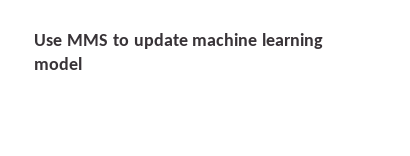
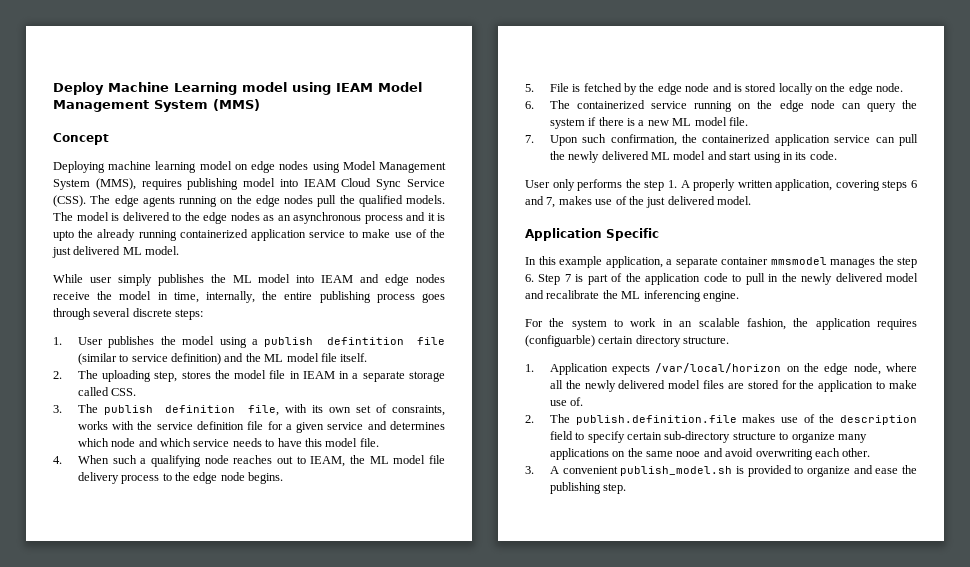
- Use MMS to update machine learning model
+ Deploy Machine Learning model using IEAM Model Management System (MMS)
+ Concept
+ Deploying machine learning model on edge nodes using Model Management System (MMS), requires publishing model into IEAM Cloud Sync Service (CSS). The edge agents running on the edge nodes pull the qualified models. The model is delivered to the edge nodes as an asynchronous process and it is upto the already running containerized application service to make use of the just delivered ML model.
+ While user simply publishes the ML model into IEAM and edge nodes receive the model in time, internally, the entire publishing process goes through several discrete steps:
+ 1. User publishes the model using a publish defintition file (similar to service definition) and the ML model file itself.
+ 2. The uploading step, stores the model file in IEAM in a separate storage called CSS.
+ 3. The publish definition file, with its own set of consraints, works with the service definition file for a given service and determines which node and which service needs to have this model file.
+ 4. When such a qualifying node reaches out to IEAM, the ML model file delivery process to the edge node begins.
+ 5. File is fetched by the edge node and is stored locally on the edge node.
+ 6. The containerized service running on the edge node can query the system if there is a new ML model file.
+ 7. Upon such confirmation, the containerized application service can pull the newly delivered ML model and start using in its code.
+ User only performs the step 1. A properly written application, covering steps 6 and 7, makes use of the just delivered model.
+ Application Specific
+ In this example application, a separate container mmsmodel manages the step 6. Step 7 is part of the application code to pull in the newly delivered model and recalibrate the ML inferencing engine.
+ For the system to work in an scalable fashion, the application requires (configuarble) certain directory structure.
+ 1. Application expects /var/local/horizon on the edge node, where all the newly delivered model files are stored for the application to make use of.
+ 2. The publish.definition.file makes use of the description field to specify certain sub-directory structure to organize many applications on the same nooe and avoid overwriting each other.
+ 3. A convenient publish_model.sh is provided to organize and ease the publishing step.

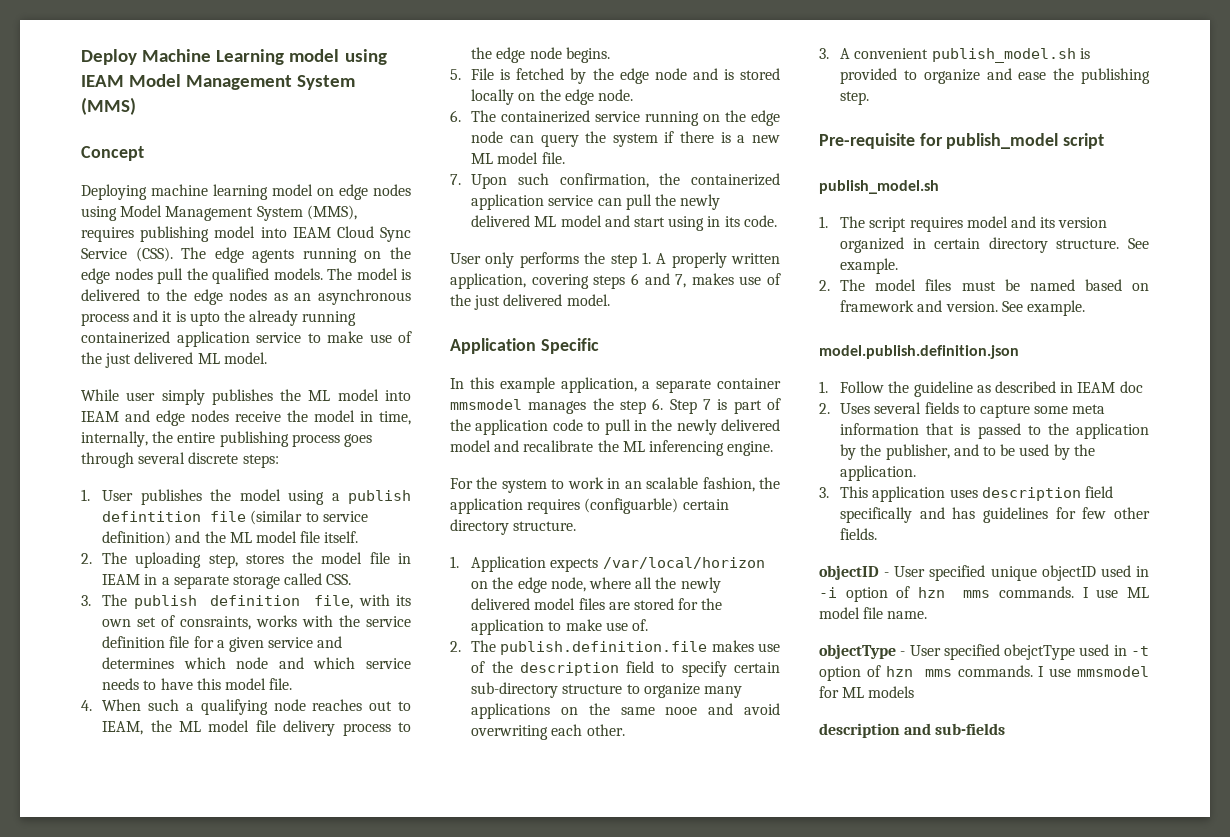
+ Pre-requisite for publish_model script
+ publish_model.sh
+ 1. The script requires model and its version organized in certain directory structure. See example.
+ 2. The model files must be named based on framework and version. See example.
+ model.publish.definition.json
+ 1. Follow the guideline as described in IEAM doc
+ 2. Uses several fields to capture some meta information that is passed to the application by the publisher, and to be used by the application.
+ 3. This application uses description field specifically and has guidelines for few other fields.
+ objectID - User specified unique objectID used in -i option of hzn mms commands. I use ML model file name.
+ objectType - User specified obejctType used in -t option of hzn mms commands. I use mmsmodel for ML models
+ description and sub-fields

